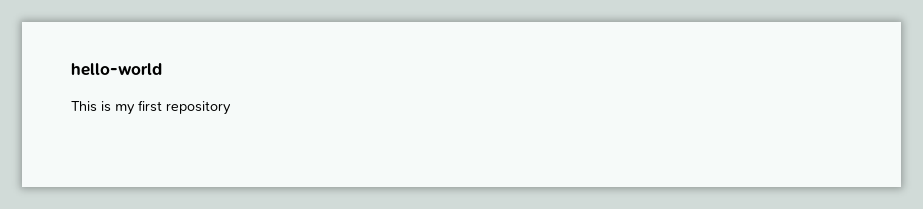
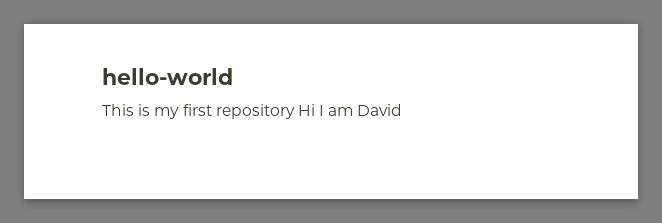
- This is my first repository
+ This is my first repository Hi I am David

